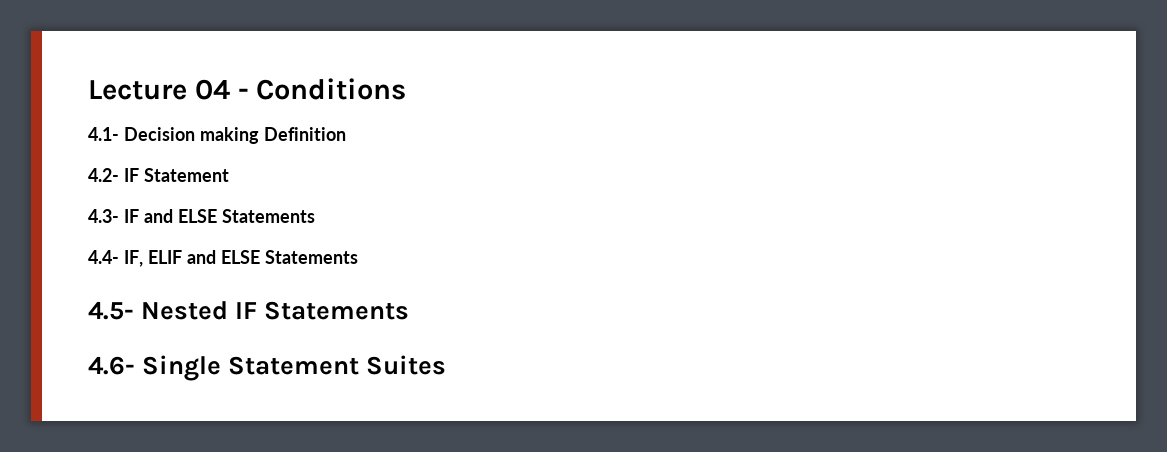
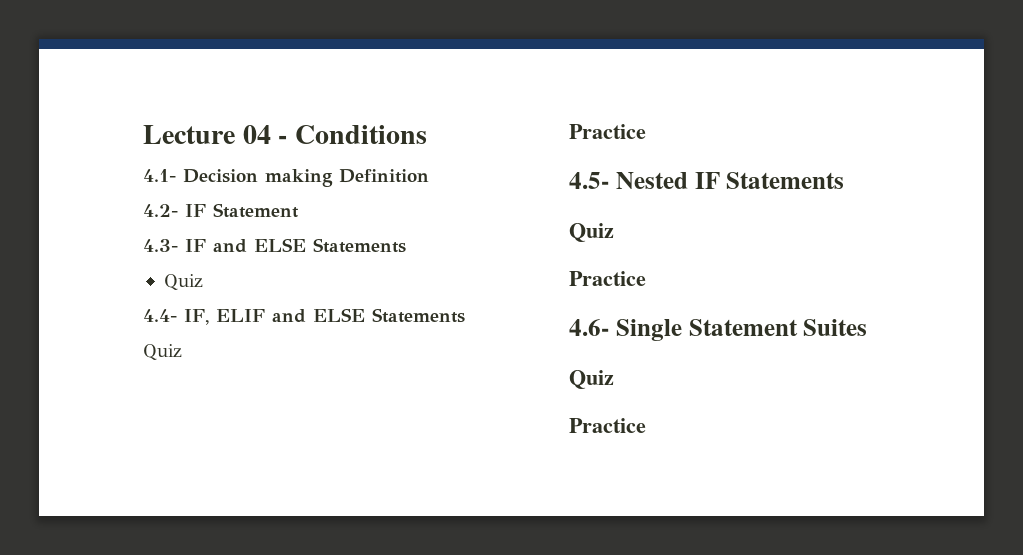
  4.3- IF and ELSE Statements
+ Quiz
  4.4- IF, ELIF and ELSE Statements
+ Quiz
+ Practice
  4.5- Nested IF Statements
+ Quiz
+ Practice
  4.6- Single Statement Suites
+ Quiz
+ Practice

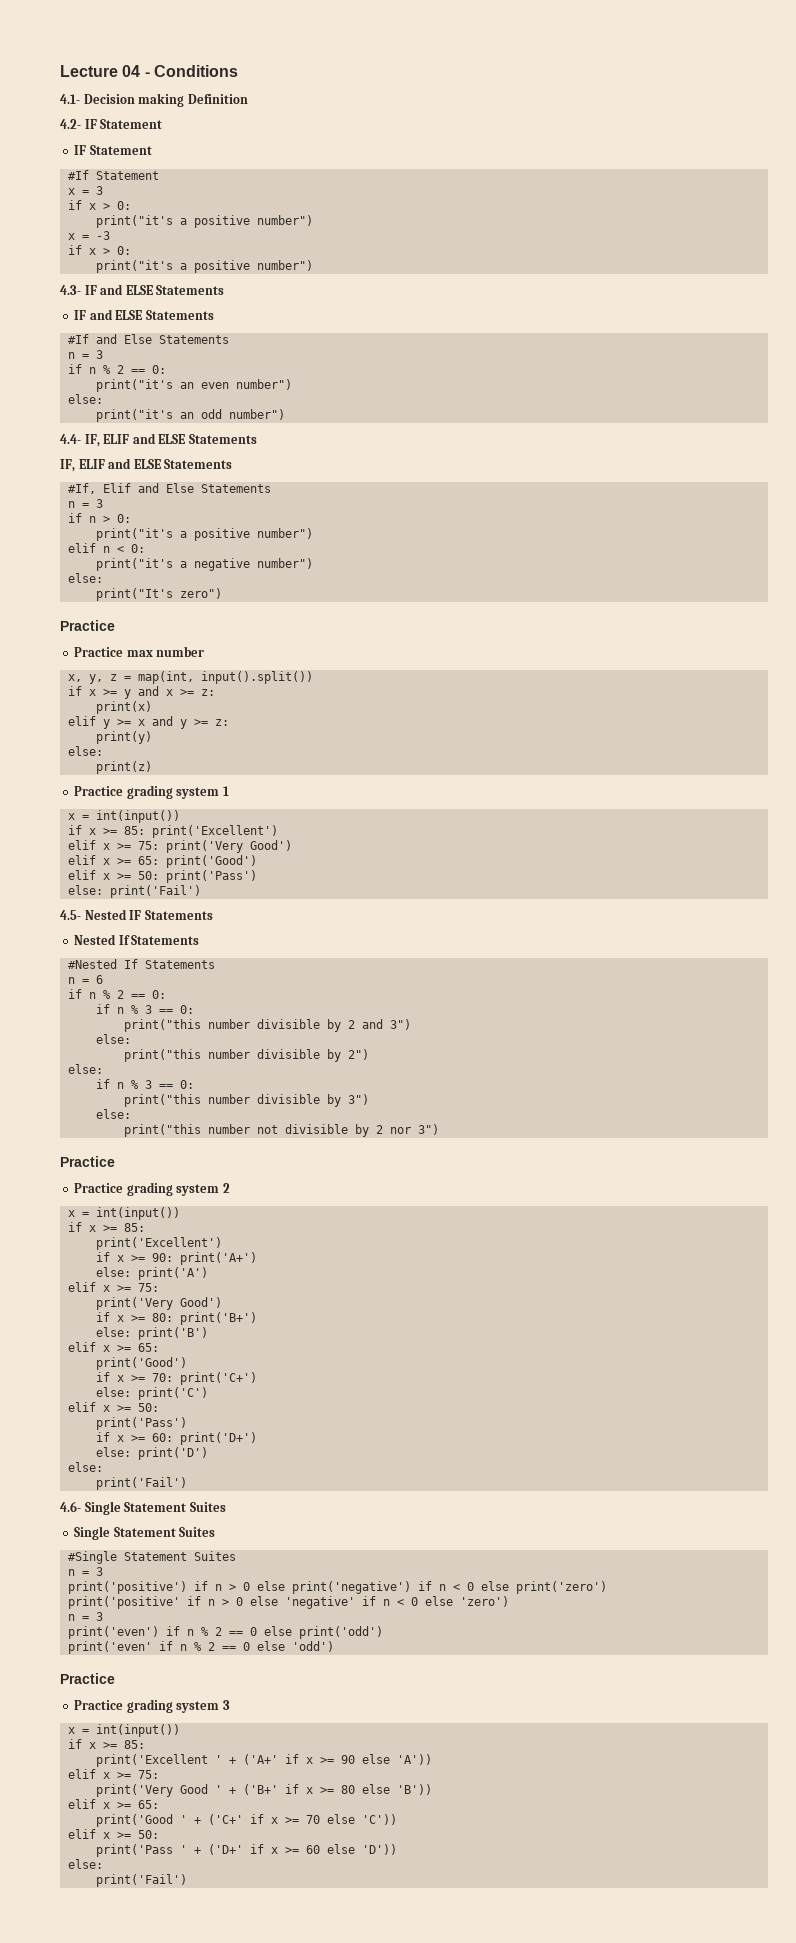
  4.2- IF Statement
+ IF Statement
+ #If Statement
+ x = 3
+ if x > 0:
+ print("it's a positive number")
+ x = -3
+ if x > 0:
+ print("it's a positive number")
  4.3- IF and ELSE Statements
- Quiz
+ IF and ELSE Statements
+ #If and Else Statements
+ n = 3
+ if n % 2 == 0:
+ print("it's an even number")
+ else:
+ print("it's an odd number")
  4.4- IF, ELIF and ELSE Statements
- Quiz
+ IF, ELIF and ELSE Statements
+ #If, Elif and Else Statements
+ n = 3
+ if n > 0:
+ print("it's a positive number")
+ elif n < 0:
+ print("it's a negative number")
+ else:
+ print("It's zero")
  Practice
+ Practice max number
+ x, y, z = map(int, input().split())
+ if x >= y and x >= z:
+ print(x)
+ elif y >= x and y >= z:
+ print(y)
+ else:
+ print(z)
+ Practice grading system 1
+ x = int(input())
+ if x >= 85: print('Excellent')
+ elif x >= 75: print('Very Good')
+ elif x >= 65: print('Good')
+ elif x >= 50: print('Pass')
+ else: print('Fail')
  4.5- Nested IF Statements
- Quiz
+ Nested If Statements
+ #Nested If Statements
+ n = 6
+ if n % 2 == 0:
+ if n % 3 == 0:
+ print("this number divisible by 2 and 3")
+ else:
+ print("this number divisible by 2")
+ else:
+ if n % 3 == 0:
+ print("this number divisible by 3")
+ else:
+ print("this number not divisible by 2 nor 3")
  Practice
+ Practice grading system 2
+ x = int(input())
+ if x >= 85:
+ print('Excellent')
+ if x >= 90: print('A+')
+ else: print('A')
+ elif x >= 75:
+ print('Very Good')
+ if x >= 80: print('B+')
+ else: print('B')
+ elif x >= 65:
+ print('Good')
+ if x >= 70: print('C+')
+ else: print('C')
+ elif x >= 50:
+ print('Pass')
+ if x >= 60: print('D+')
+ else: print('D')
+ else:
+ print('Fail')
  4.6- Single Statement Suites
- Quiz
+ Single Statement Suites
+ #Single Statement Suites
+ n = 3
+ print('positive') if n > 0 else print('negative') if n < 0 else print('zero')
+ print('positive' if n > 0 else 'negative' if n < 0 else 'zero')
+ n = 3
+ print('even') if n % 2 == 0 else print('odd')
+ print('even' if n % 2 == 0 else 'odd')
  Practice
+ Practice grading system 3
+ x = int(input())
+ if x >= 85:
+ print('Excellent ' + ('A+' if x >= 90 else 'A'))
+ elif x >= 75:
+ print('Very Good ' + ('B+' if x >= 80 else 'B'))
+ elif x >= 65:
+ print('Good ' + ('C+' if x >= 70 else 'C'))
+ elif x >= 50:
+ print('Pass ' + ('D+' if x >= 60 else 'D'))
+ else:
+ print('Fail')

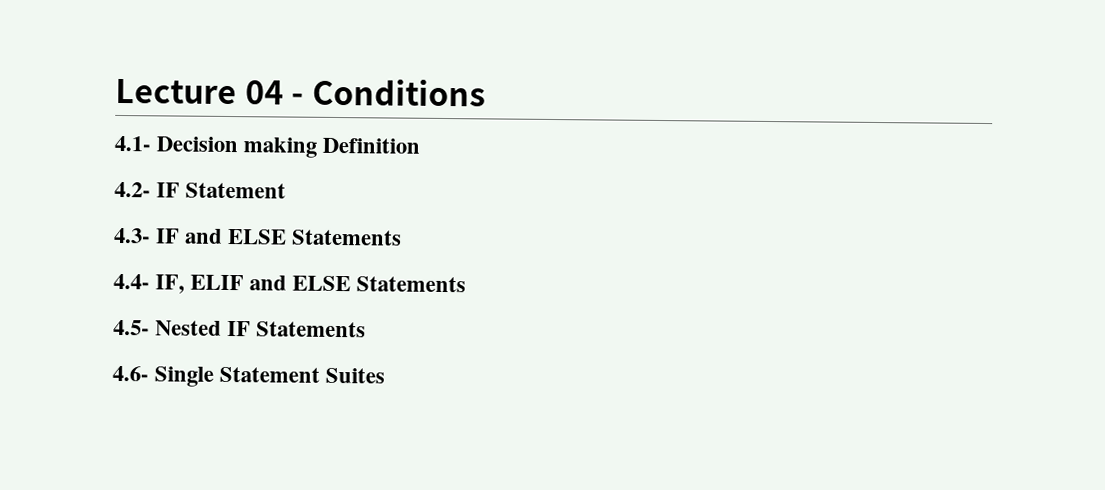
  4.2- IF Statement
- IF Statement
- #If Statement
- x = 3
- if x > 0:
- print("it's a positive number")
- x = -3
- if x > 0:
- print("it's a positive number")
  4.3- IF and ELSE Statements
- IF and ELSE Statements
- #If and Else Statements
- n = 3
- if n % 2 == 0:
- print("it's an even number")
- else:
- print("it's an odd number")
  4.4- IF, ELIF and ELSE Statements
- IF, ELIF and ELSE Statements
- #If, Elif and Else Statements
- n = 3
- if n > 0:
- print("it's a positive number")
- elif n < 0:
- print("it's a negative number")
- else:
- print("It's zero")
- Practice
- Practice max number
- x, y, z = map(int, input().split())
- if x >= y and x >= z:
- print(x)
- elif y >= x and y >= z:
- print(y)
- else:
- print(z)
- Practice grading system 1
- x = int(input())
- if x >= 85: print('Excellent')
- elif x >= 75: print('Very Good')
- elif x >= 65: print('Good')
- elif x >= 50: print('Pass')
- else: print('Fail')
  4.5- Nested IF Statements
- Nested If Statements
- #Nested If Statements
- n = 6
- if n % 2 == 0:
- if n % 3 == 0:
- print("this number divisible by 2 and 3")
- else:
- print("this number divisible by 2")
- else:
- if n % 3 == 0:
- print("this number divisible by 3")
- else:
- print("this number not divisible by 2 nor 3")
- Practice
- Practice grading system 2
- x = int(input())
- if x >= 85:
- print('Excellent')
- if x >= 90: print('A+')
- else: print('A')
- elif x >= 75:
- print('Very Good')
- if x >= 80: print('B+')
- else: print('B')
- elif x >= 65:
- print('Good')
- if x >= 70: print('C+')
- else: print('C')
- elif x >= 50:
- print('Pass')
- if x >= 60: print('D+')
- else: print('D')
- else:
- print('Fail')
  4.6- Single Statement Suites
- Single Statement Suites
- #Single Statement Suites
- n = 3
- print('positive') if n > 0 else print('negative') if n < 0 else print('zero')
- print('positive' if n > 0 else 'negative' if n < 0 else 'zero')
- n = 3
- print('even') if n % 2 == 0 else print('odd')
- print('even' if n % 2 == 0 else 'odd')
- Practice
- Practice grading system 3
- x = int(input())
- if x >= 85:
- print('Excellent ' + ('A+' if x >= 90 else 'A'))
- elif x >= 75:
- print('Very Good ' + ('B+' if x >= 80 else 'B'))
- elif x >= 65:
- print('Good ' + ('C+' if x >= 70 else 'C'))
- elif x >= 50:
- print('Pass ' + ('D+' if x >= 60 else 'D'))
- else:
- print('Fail')

